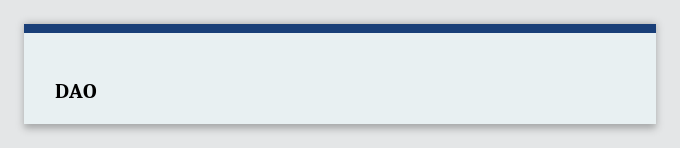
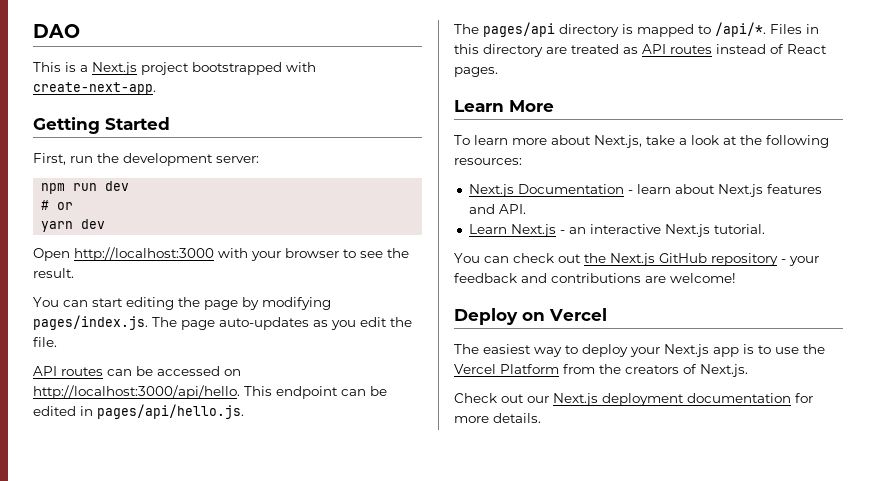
+ This is a Next.js project bootstrapped with create-next-app.
+ Getting Started
+ First, run the development server:
+ npm run dev
+ # or
+ yarn dev
+ Open http://localhost:3000 with your browser to see the result.
+ You can start editing the page by modifying pages/index.js. The page auto-updates as you edit the file.
+ API routes can be accessed on http://localhost:3000/api/hello. This endpoint can be edited in pages/api/hello.js.
+ The pages/api directory is mapped to /api/*. Files in this directory are treated as API routes instead of React pages.
+ Learn More
+ To learn more about Next.js, take a look at the following resources:
+ Next.js Documentation - learn about Next.js features and API.
+ Learn Next.js - an interactive Next.js tutorial.
+ You can check out the Next.js GitHub repository - your feedback and contributions are welcome!
+ Deploy on Vercel
+ The easiest way to deploy your Next.js app is to use the Vercel Platform from the creators of Next.js.
+ Check out our Next.js deployment documentation for more details.

